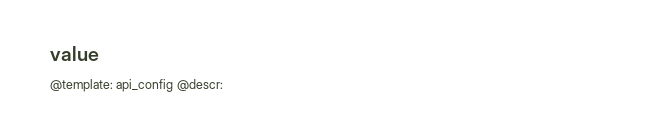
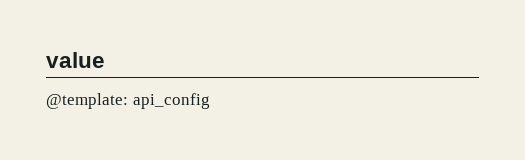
- @template: api_config @descr:
+ @template: api_config

